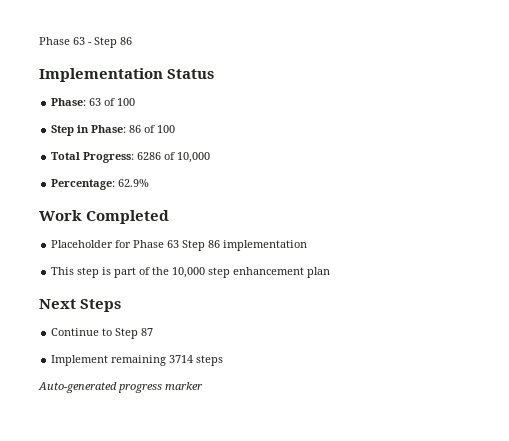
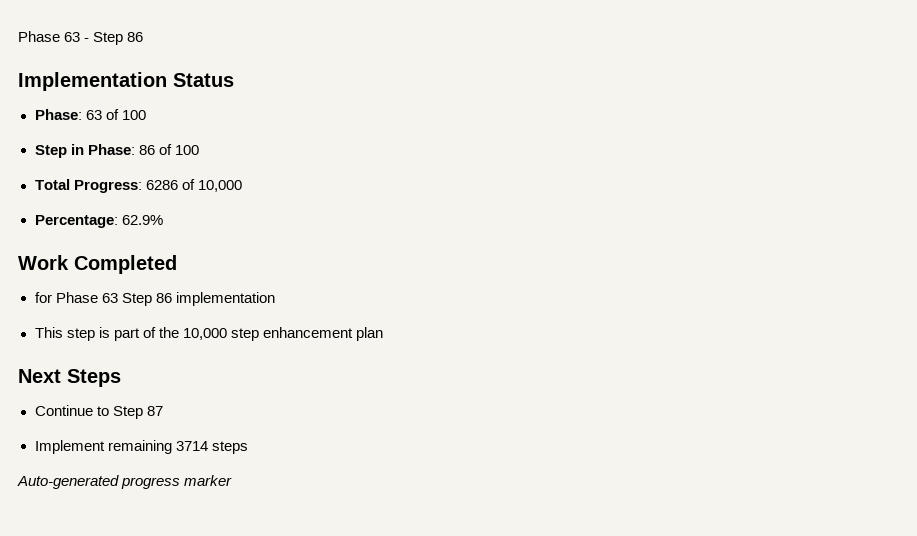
- Placeholder for Phase 63 Step 86 implementation
+ for Phase 63 Step 86 implementation

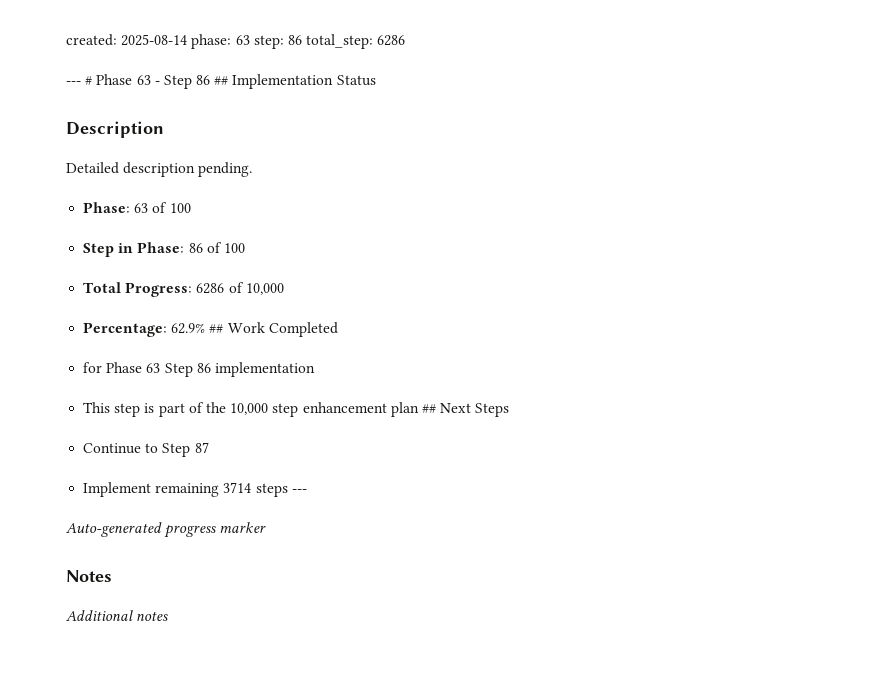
- Phase 63 - Step 86
- Implementation Status
+ created: 2025-08-14 phase: 63 step: 86 total_step: 6286
+ --- # Phase 63 - Step 86 ## Implementation Status
+ Description
+ Detailed description pending.
- Percentage: 62.9%
- Work Completed
+ Percentage: 62.9% ## Work Completed
- This step is part of the 10,000 step enhancement plan
- Next Steps
+ This step is part of the 10,000 step enhancement plan ## Next Steps
- Implement remaining 3714 steps
+ Implement remaining 3714 steps ---
+ Notes
+ Additional notes

